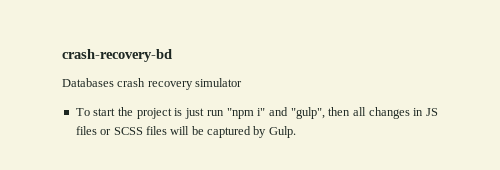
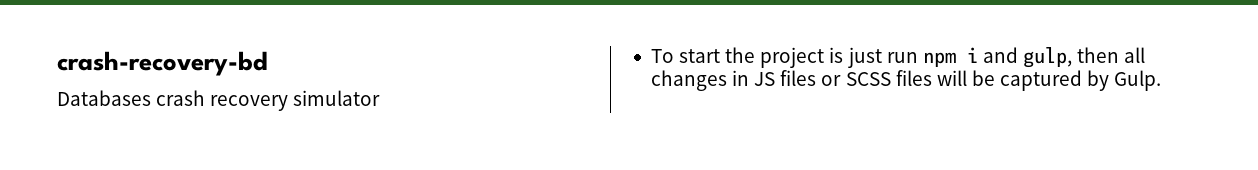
- To start the project is just run "npm i" and "gulp", then all changes in JS files or SCSS files will be captured by Gulp.
+ To start the project is just run npm i and gulp, then all changes in JS files or SCSS files will be captured by Gulp.

